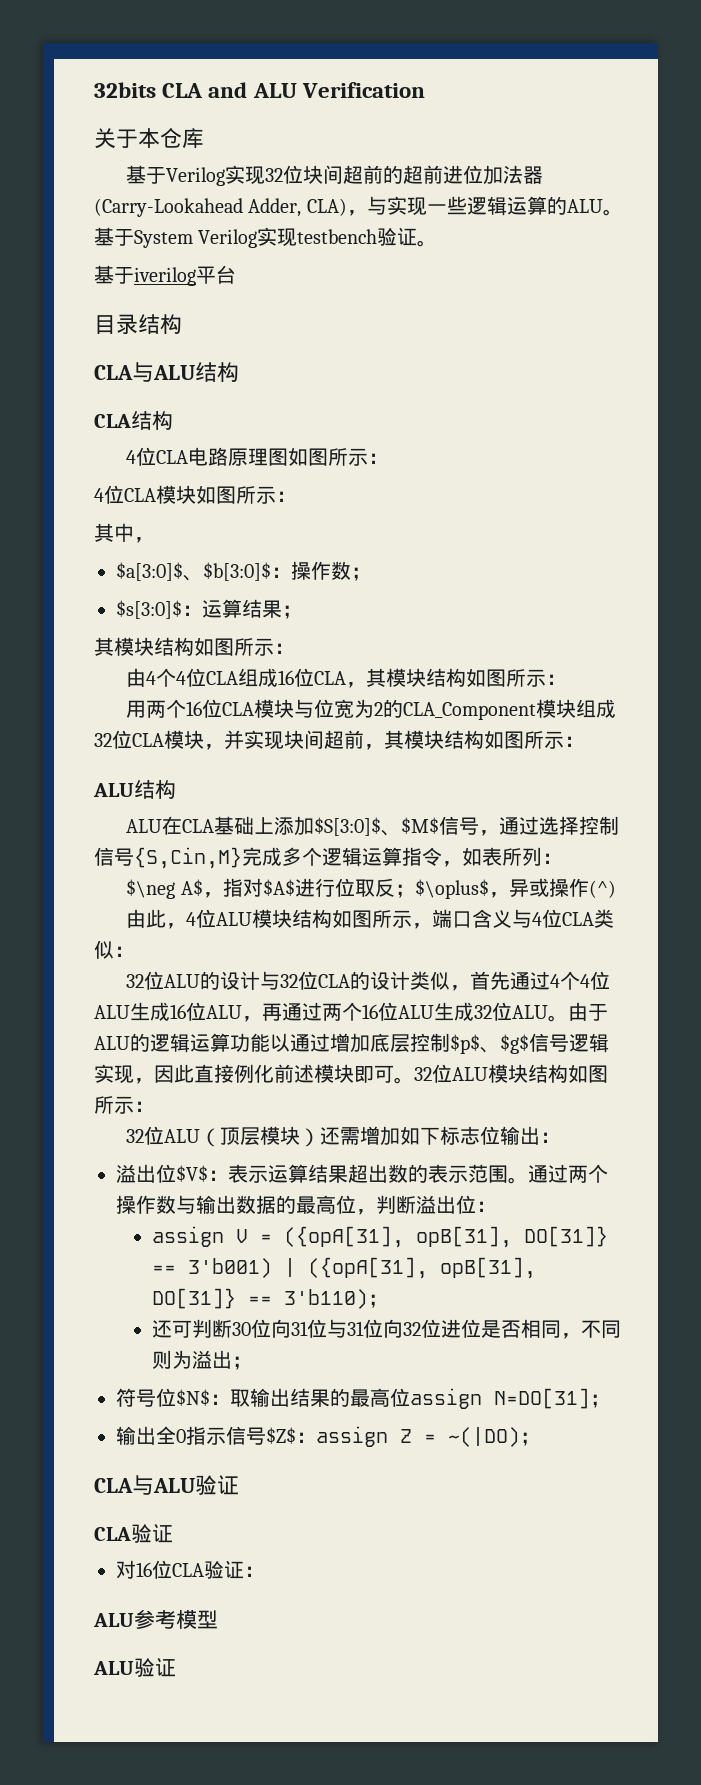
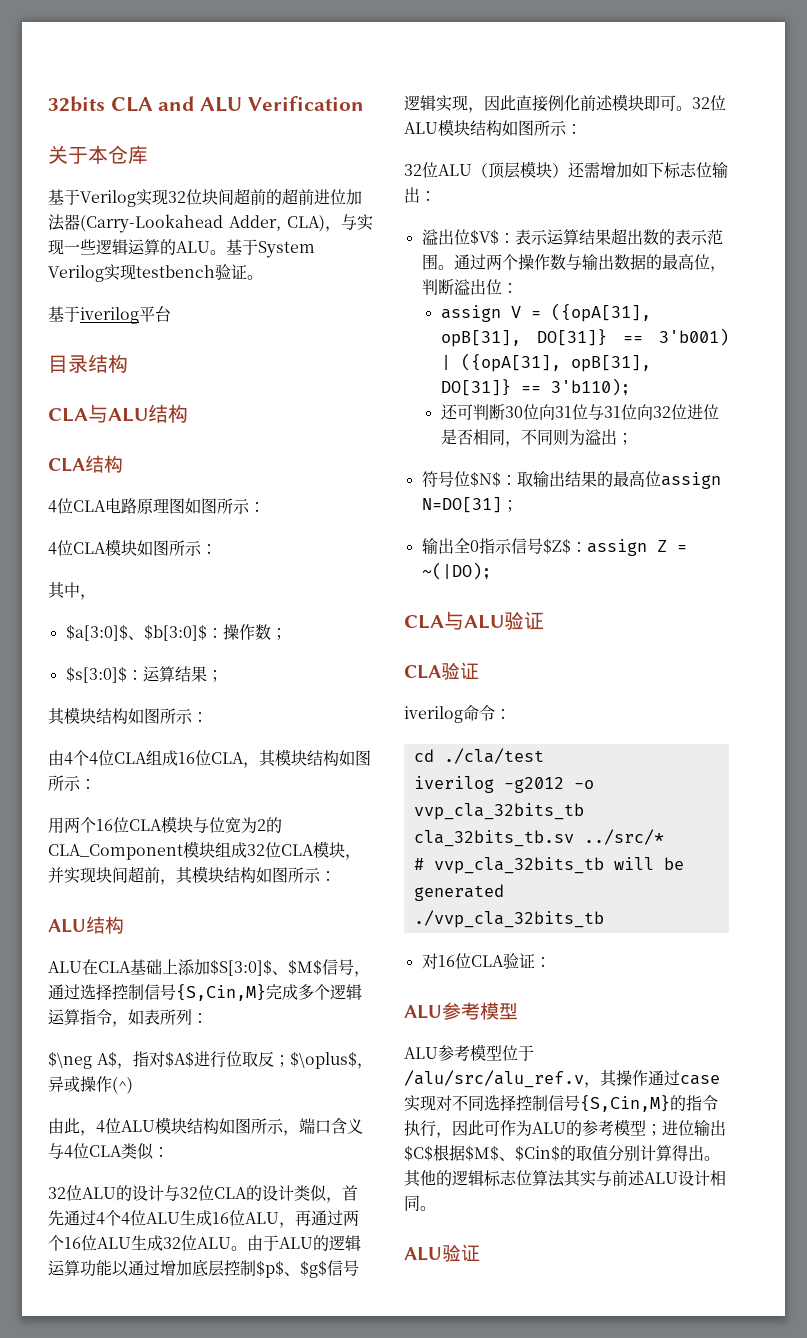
+ iverilog命令：
+ cd ./cla/test
+ iverilog -g2012 -o vvp_cla_32bits_tb cla_32bits_tb.sv ../src/*
+ # vvp_cla_32bits_tb will be generated
+ ./vvp_cla_32bits_tb
+ ALU参考模型位于/alu/src/alu_ref.v，其操作通过case实现对不同选择控制信号{S,Cin,M}的指令执行，因此可作为ALU的参考模型；进位输出$C$根据$M$、$Cin$的取值分别计算得出。其他的逻辑标志位算法其实与前述ALU设计相同。

